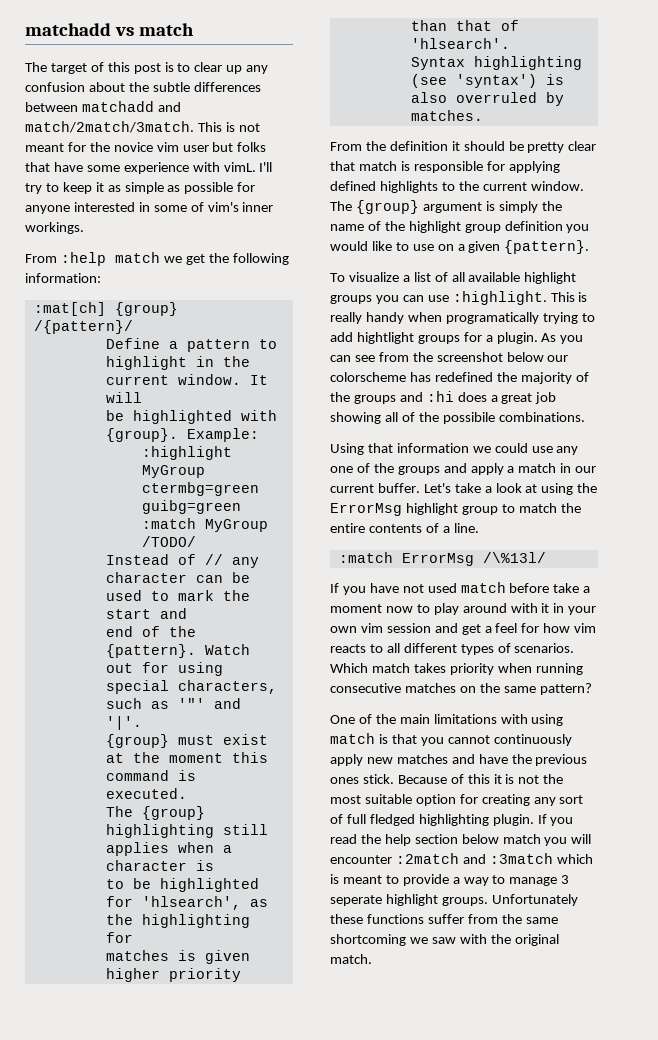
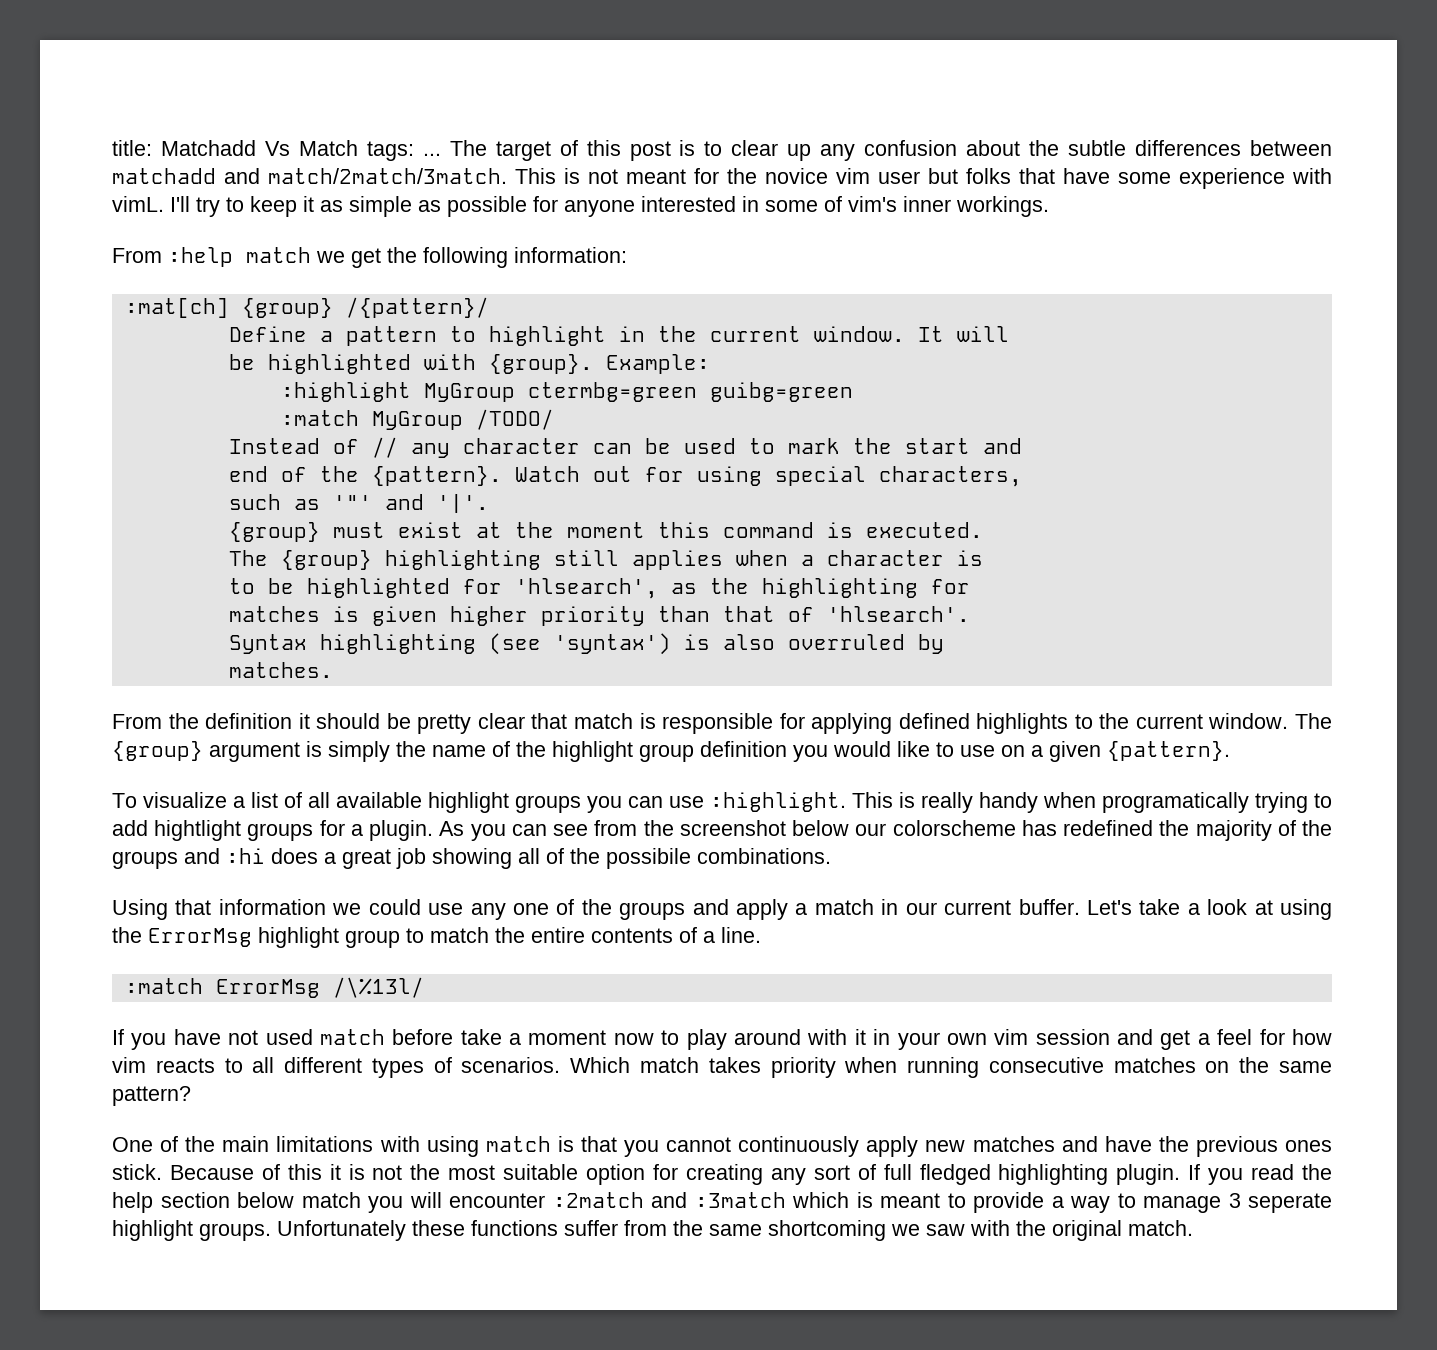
- matchadd vs match
- The target of this post is to clear up any confusion about the subtle differences between matchadd and match/2match/3match.
+ title: Matchadd Vs Match tags: ... The target of this post is to clear up any confusion about the subtle differences between matchadd and match/2match/3match.

